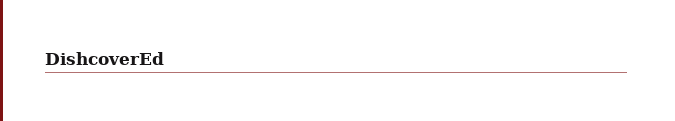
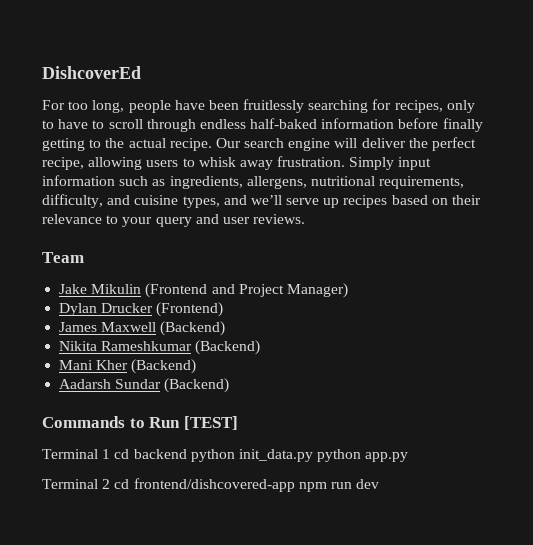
+ For too long, people have been fruitlessly searching for recipes, only to have to scroll through endless half-baked information before finally getting to the actual recipe. Our search engine will deliver the perfect recipe, allowing users to whisk away frustration. Simply input information such as ingredients, allergens, nutritional requirements, difficulty, and cuisine types, and we’ll serve up recipes based on their relevance to your query and user reviews.
+ Team
+ Jake Mikulin (Frontend and Project Manager)
+ Dylan Drucker (Frontend)
+ James Maxwell (Backend)
+ Nikita Rameshkumar (Backend)
+ Mani Kher (Backend)
+ Aadarsh Sundar (Backend)
+ Commands to Run [TEST]
+ Terminal 1 cd backend python init_data.py python app.py
+ Terminal 2 cd frontend/dishcovered-app npm run dev

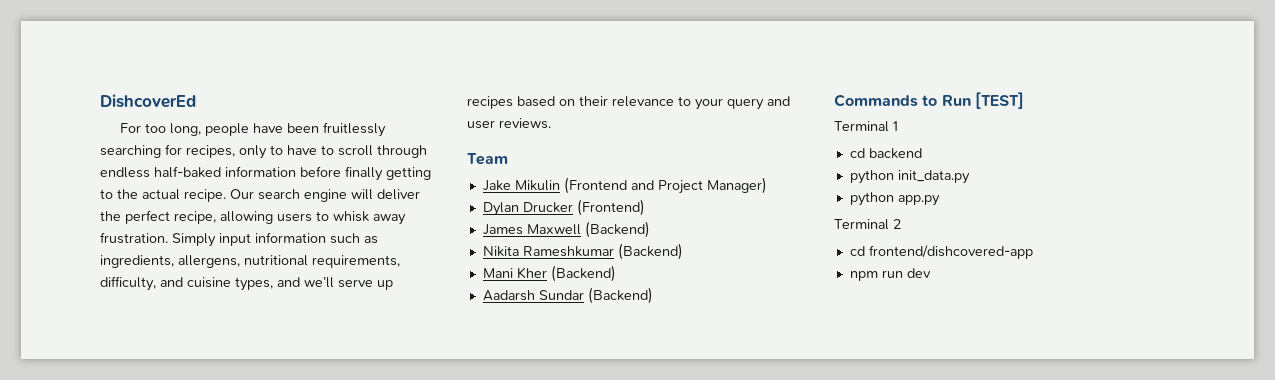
- Terminal 1 cd backend python init_data.py python app.py
+ Terminal 1
+ cd backend
+ python init_data.py
+ python app.py
- Terminal 2 cd frontend/dishcovered-app npm run dev
+ Terminal 2
+ cd frontend/dishcovered-app
+ npm run dev

